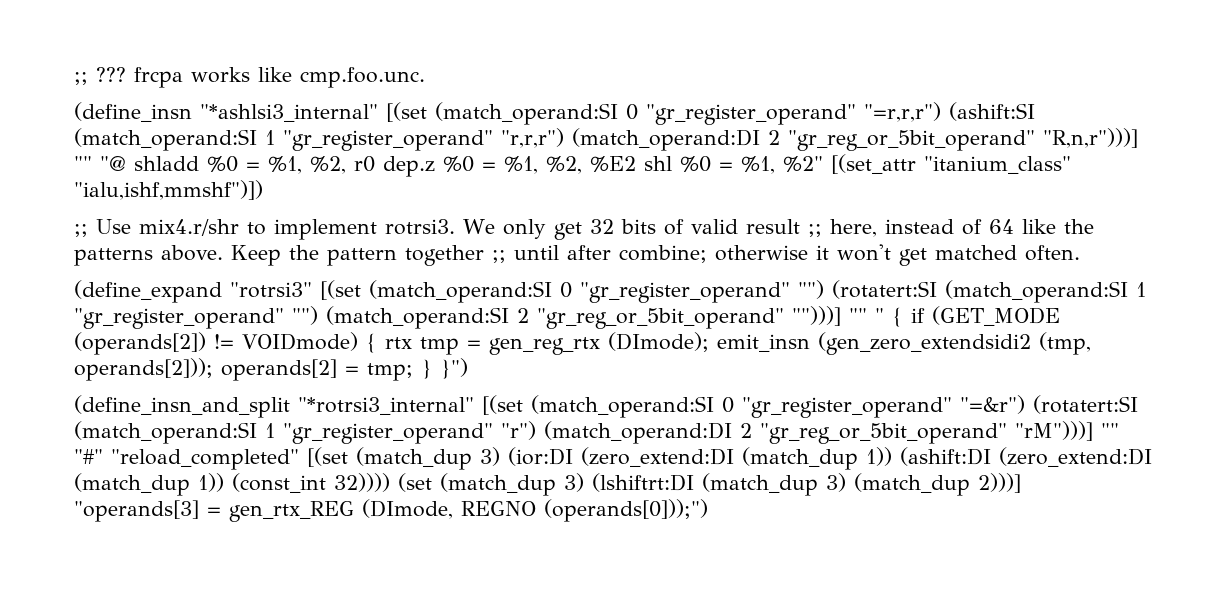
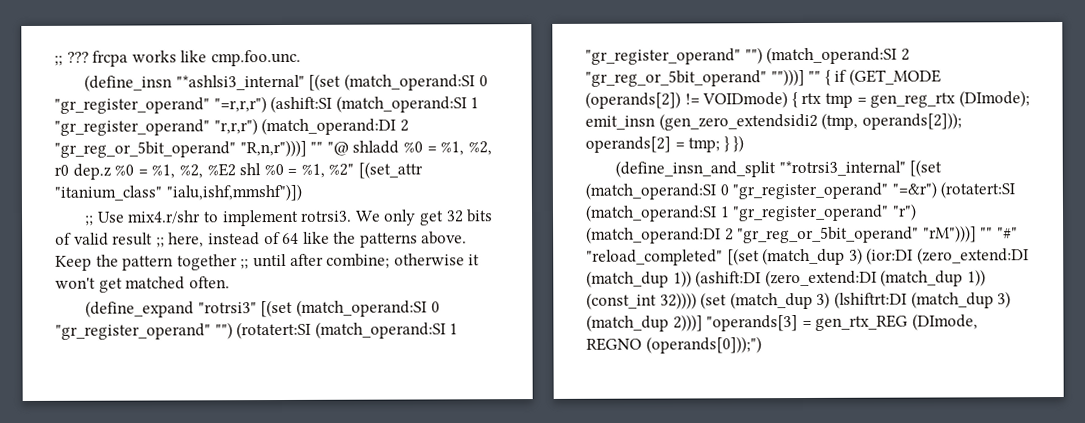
- (define_expand "rotrsi3" [(set (match_operand:SI 0 "gr_register_operand" "") (rotatert:SI (match_operand:SI 1 "gr_register_operand" "") (match_operand:SI 2 "gr_reg_or_5bit_operand" "")))] "" " { if (GET_MODE (operands[2]) != VOIDmode) { rtx tmp = gen_reg_rtx (DImode); emit_insn (gen_zero_extendsidi2 (tmp, operands[2])); operands[2] = tmp; } }")
+ (define_expand "rotrsi3" [(set (match_operand:SI 0 "gr_register_operand" "") (rotatert:SI (match_operand:SI 1 "gr_register_operand" "") (match_operand:SI 2 "gr_reg_or_5bit_operand" "")))] "" { if (GET_MODE (operands[2]) != VOIDmode) { rtx tmp = gen_reg_rtx (DImode); emit_insn (gen_zero_extendsidi2 (tmp, operands[2])); operands[2] = tmp; } })

